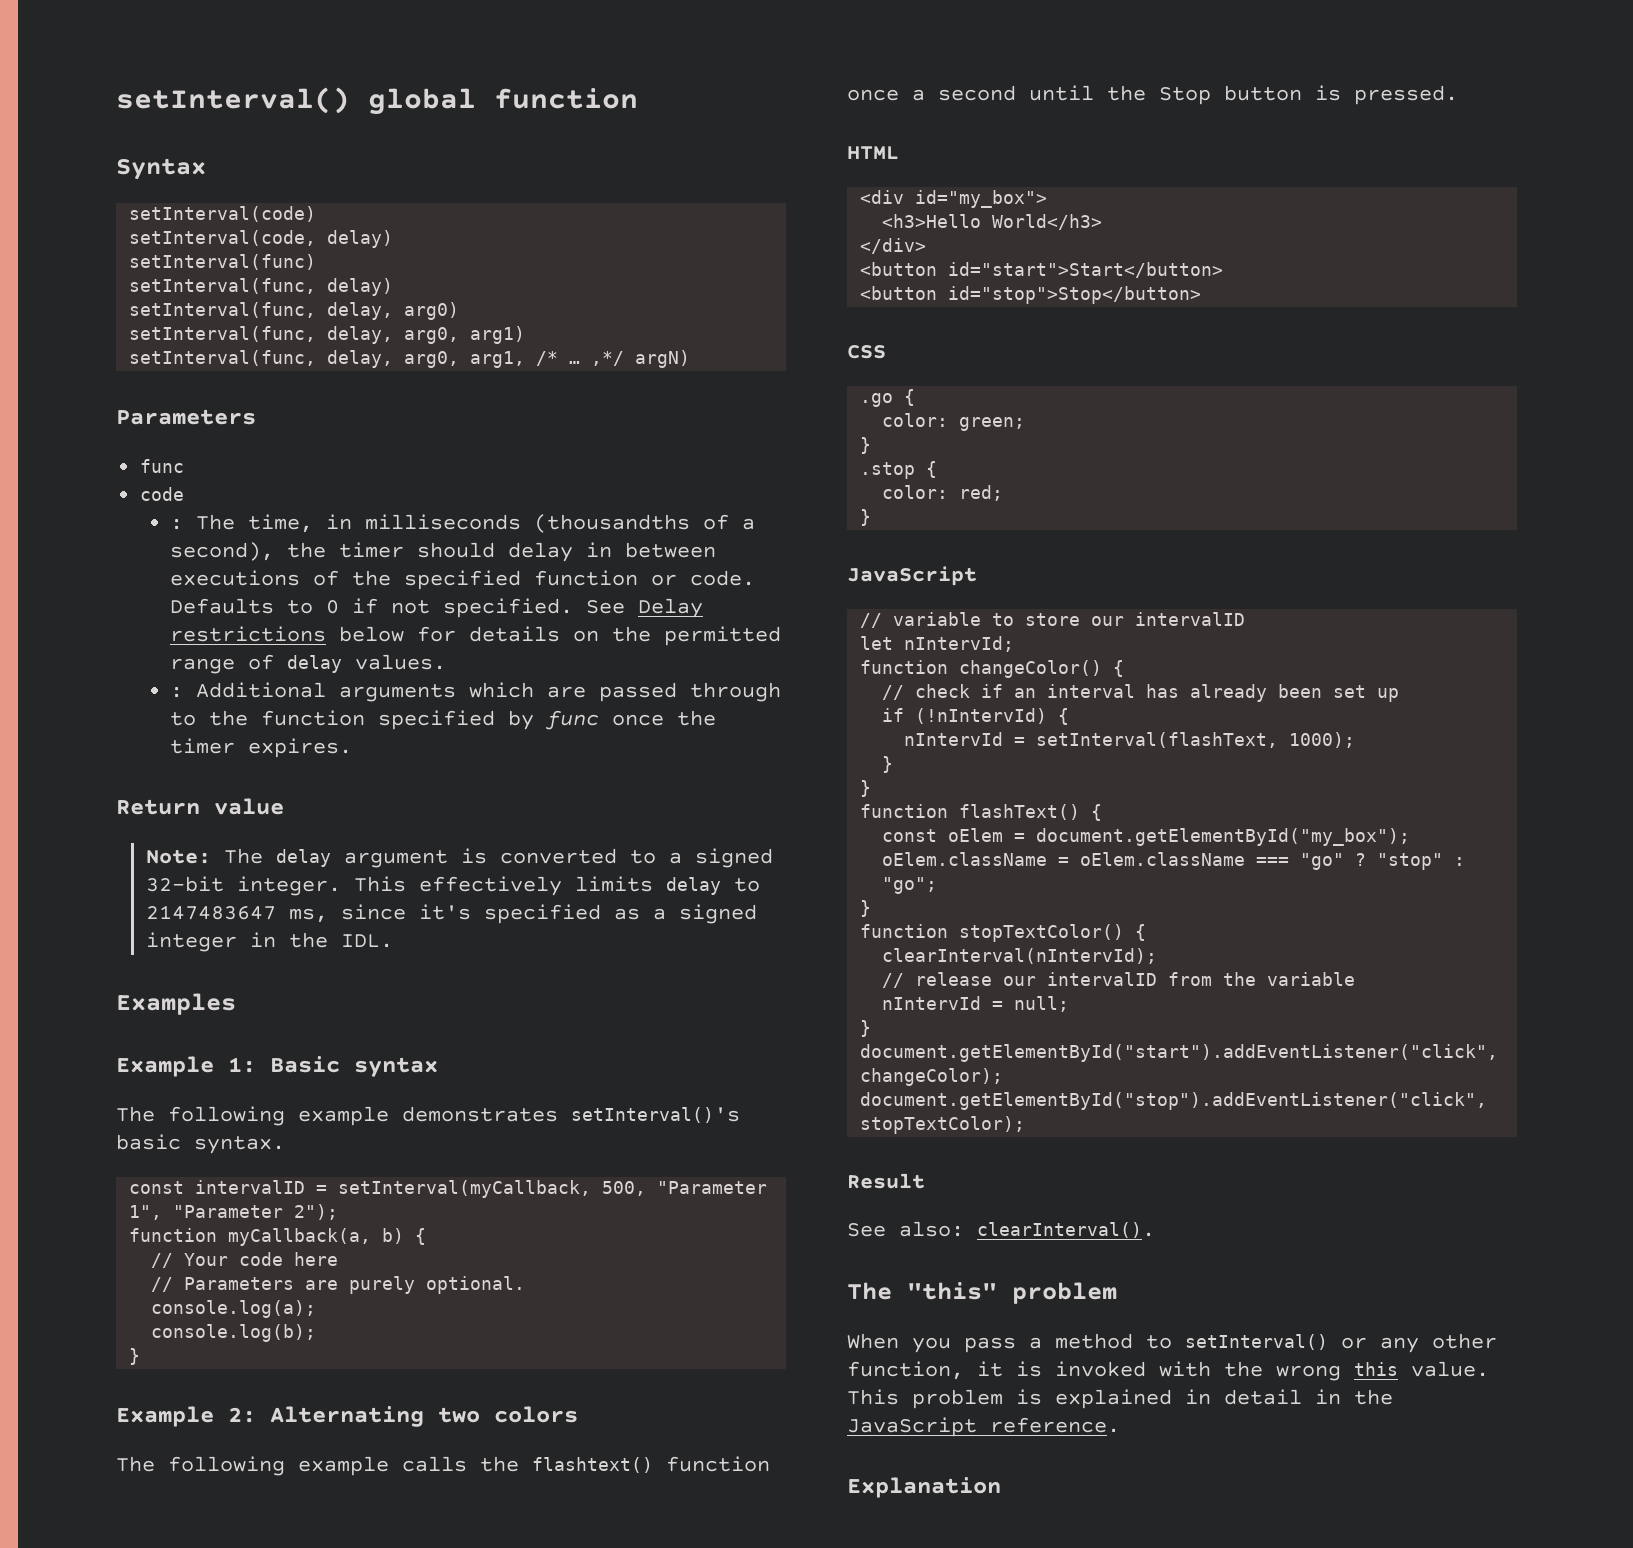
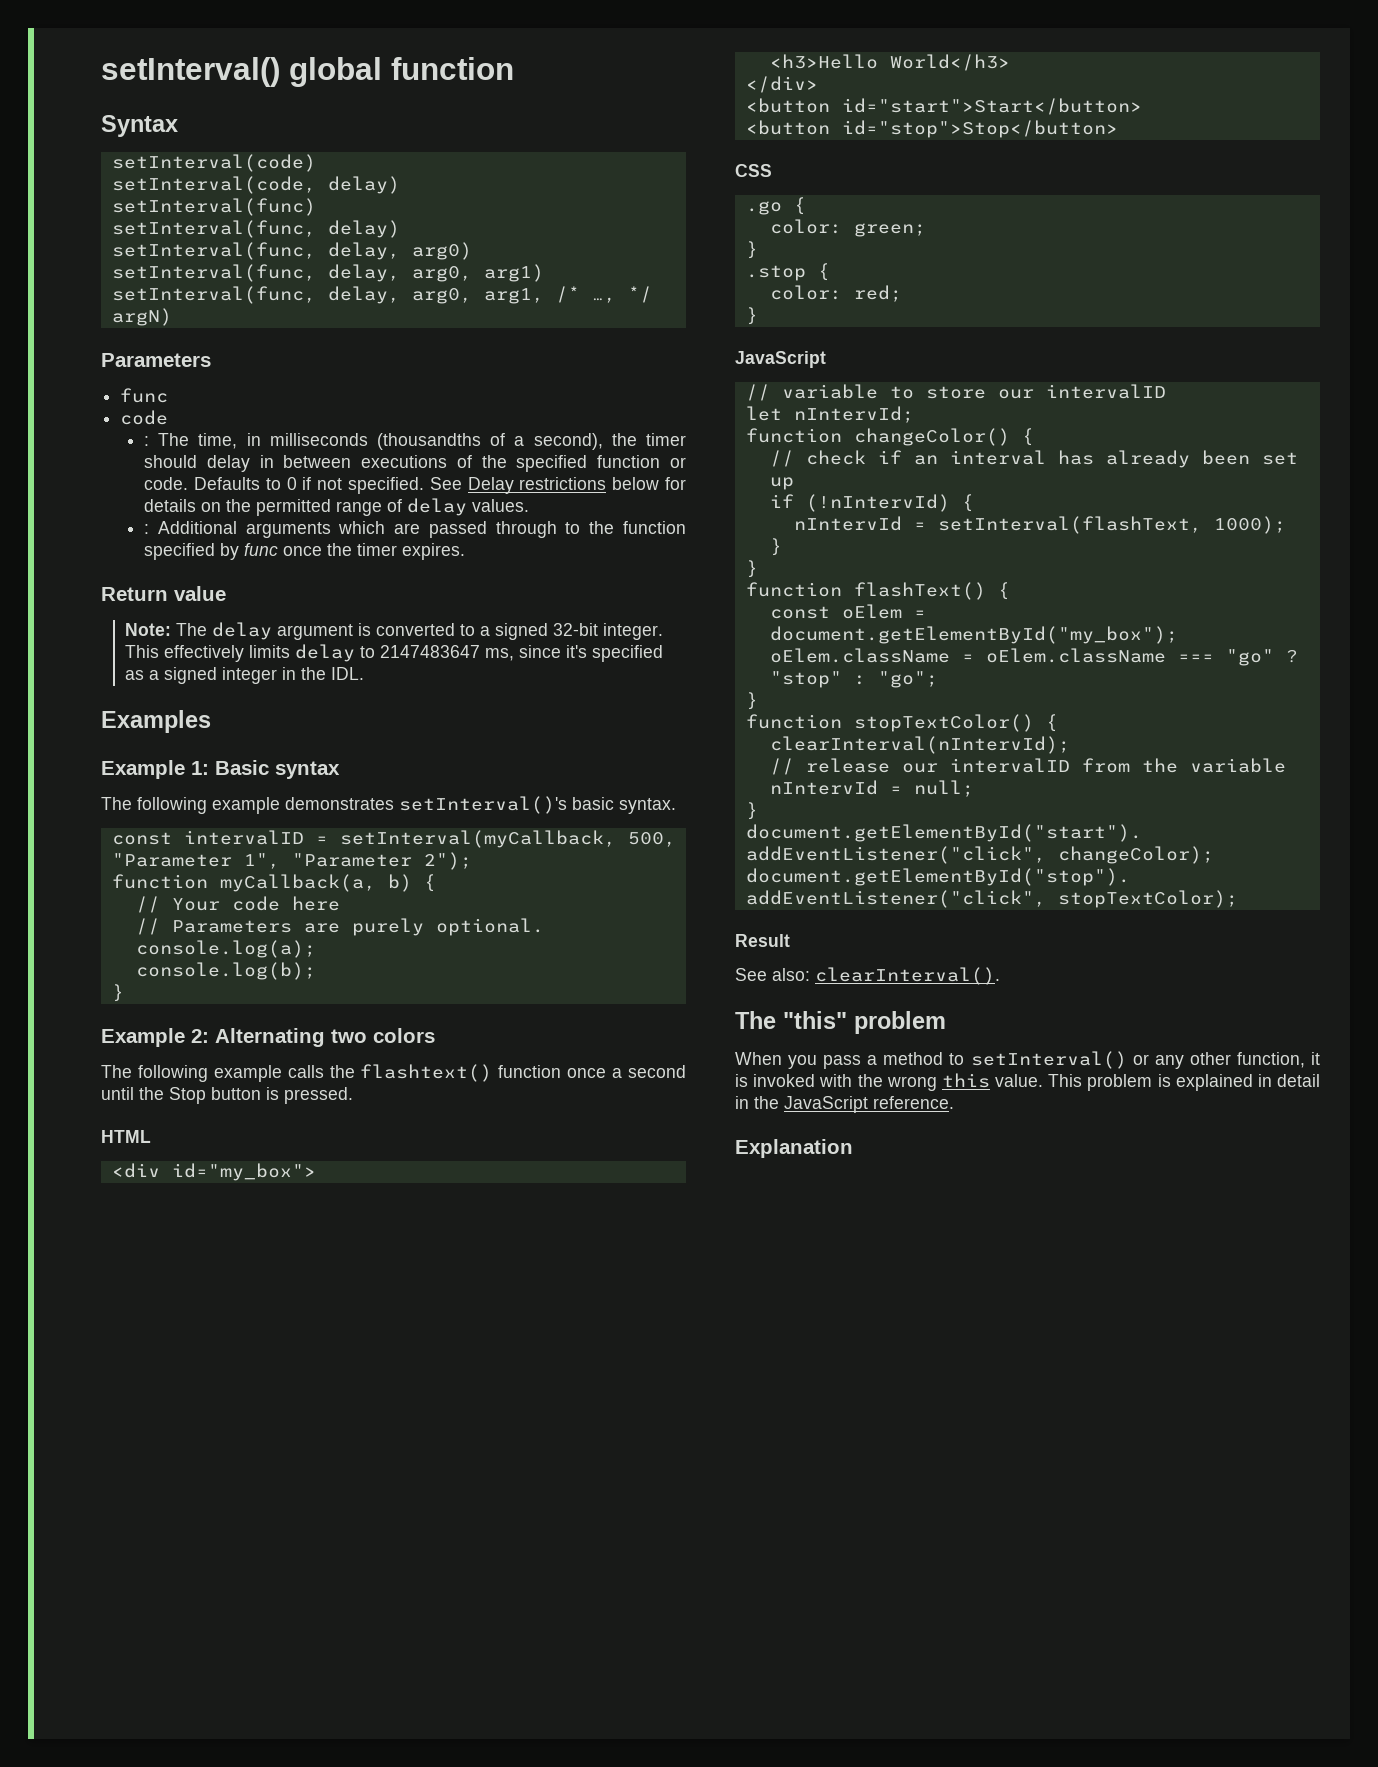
- setInterval(func, delay, arg0, arg1, /* … ,*/ argN)
+ setInterval(func, delay, arg0, arg1, /* …, */ argN)

